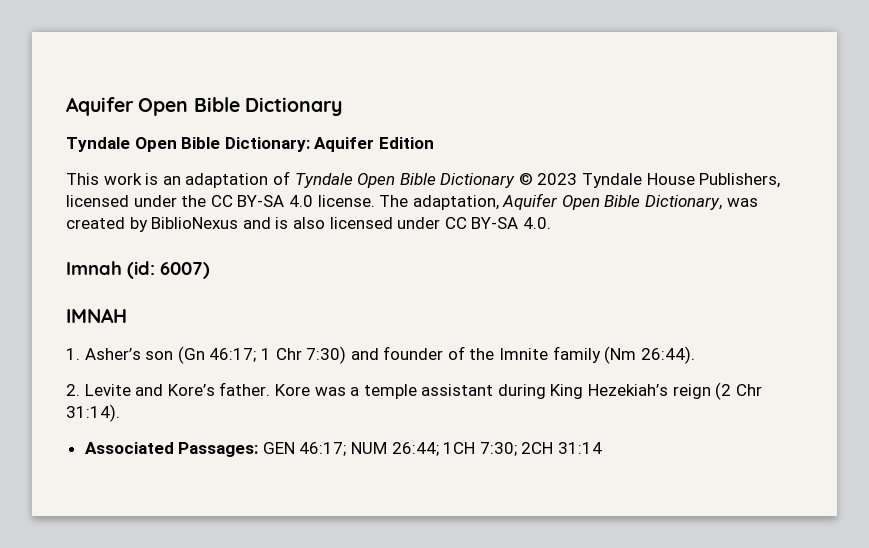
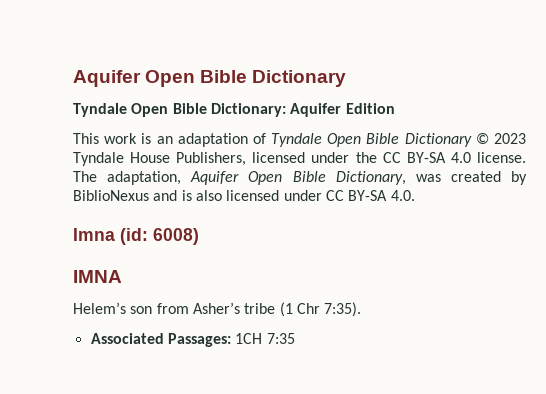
- Imnah (id: 6007)
- IMNAH
- 1. Asher’s son (Gn 46:17; 1 Chr 7:30) and founder of the Imnite family (Nm 26:44).
- 2. Levite and Kore’s father. Kore was a temple assistant during King Hezekiah’s reign (2 Chr 31:14).
- Associated Passages: GEN 46:17; NUM 26:44; 1CH 7:30; 2CH 31:14
+ Imna (id: 6008)
+ IMNA
+ Helem’s son from Asher’s tribe (1 Chr 7:35).
+ Associated Passages: 1CH 7:35

